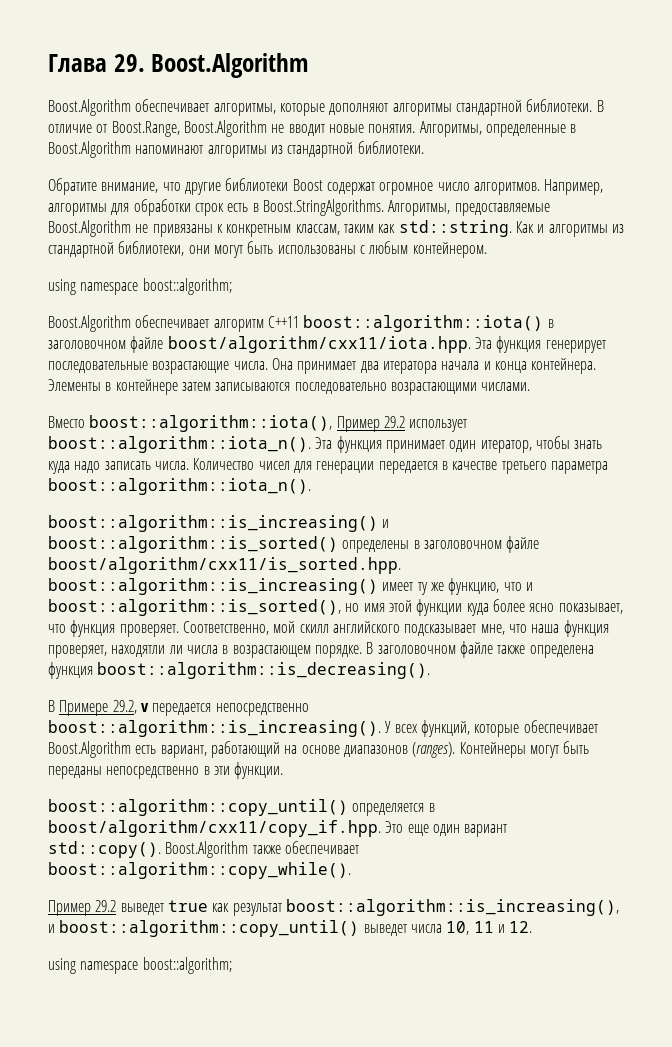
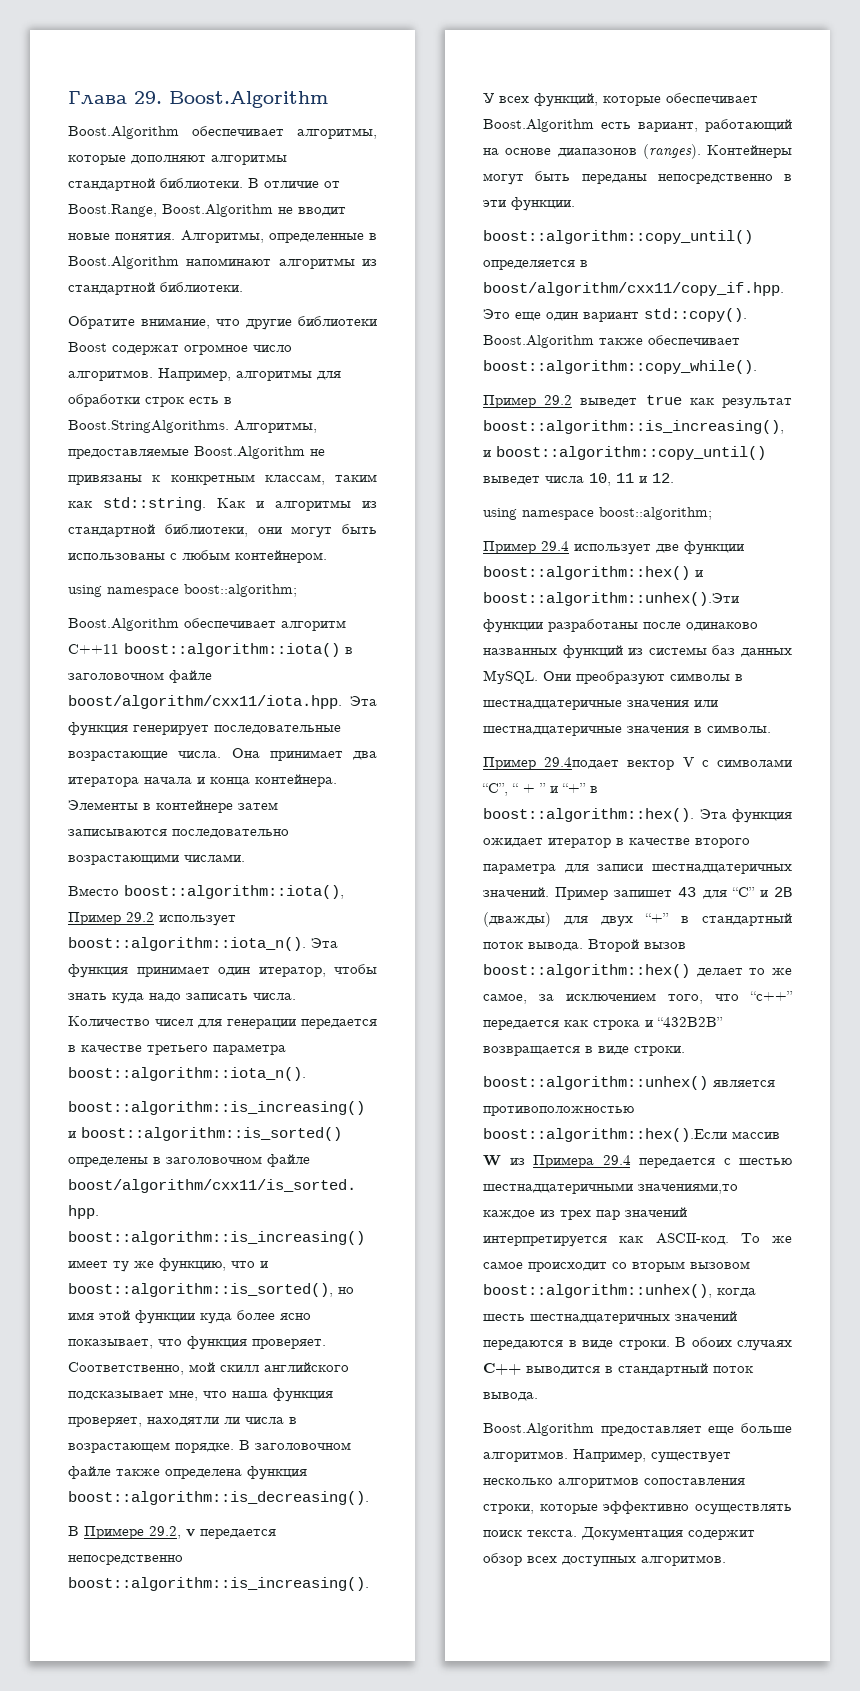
+ Пример 29.4 использует две функции boost::algorithm::hex() и boost::algorithm::unhex().Эти функции разработаны после одинаково названных функций из системы баз данных MySQL. Они преобразуют символы в шестнадцатеричные значения или шестнадцатеричные значения в символы.
+ Пример 29.4подает вектор V с символами “С”, “ + ” и “+” в boost::algorithm::hex(). Эта функция ожидает итератор в качестве второго параметра для записи шестнадцатеричных значений. Пример запишет 43 для “C” и 2B (дважды) для двух “+” в стандартный поток вывода. Второй вызов boost::algorithm::hex() делает то же самое, за исключением того, что “с++” передается как строка и “432B2B” возвращается в виде строки.
+ boost::algorithm::unhex() является противоположностью boost::algorithm::hex().Если массив W из Примера 29.4 передается с шестью шестнадцатеричными значениями,то каждое из трех пар значений интерпретируется как ASCII-код. То же самое происходит со вторым вызовом boost::algorithm::unhex(), когда шесть шестнадцатеричных значений передаются в виде строки. В обоих случаях C++ выводится в стандартный поток вывода.
+ Boost.Algorithm предоставляет еще больше алгоритмов. Например, существует несколько алгоритмов сопоставления строки, которые эффективно осуществлять поиск текста. Документация содержит обзор всех доступных алгоритмов.

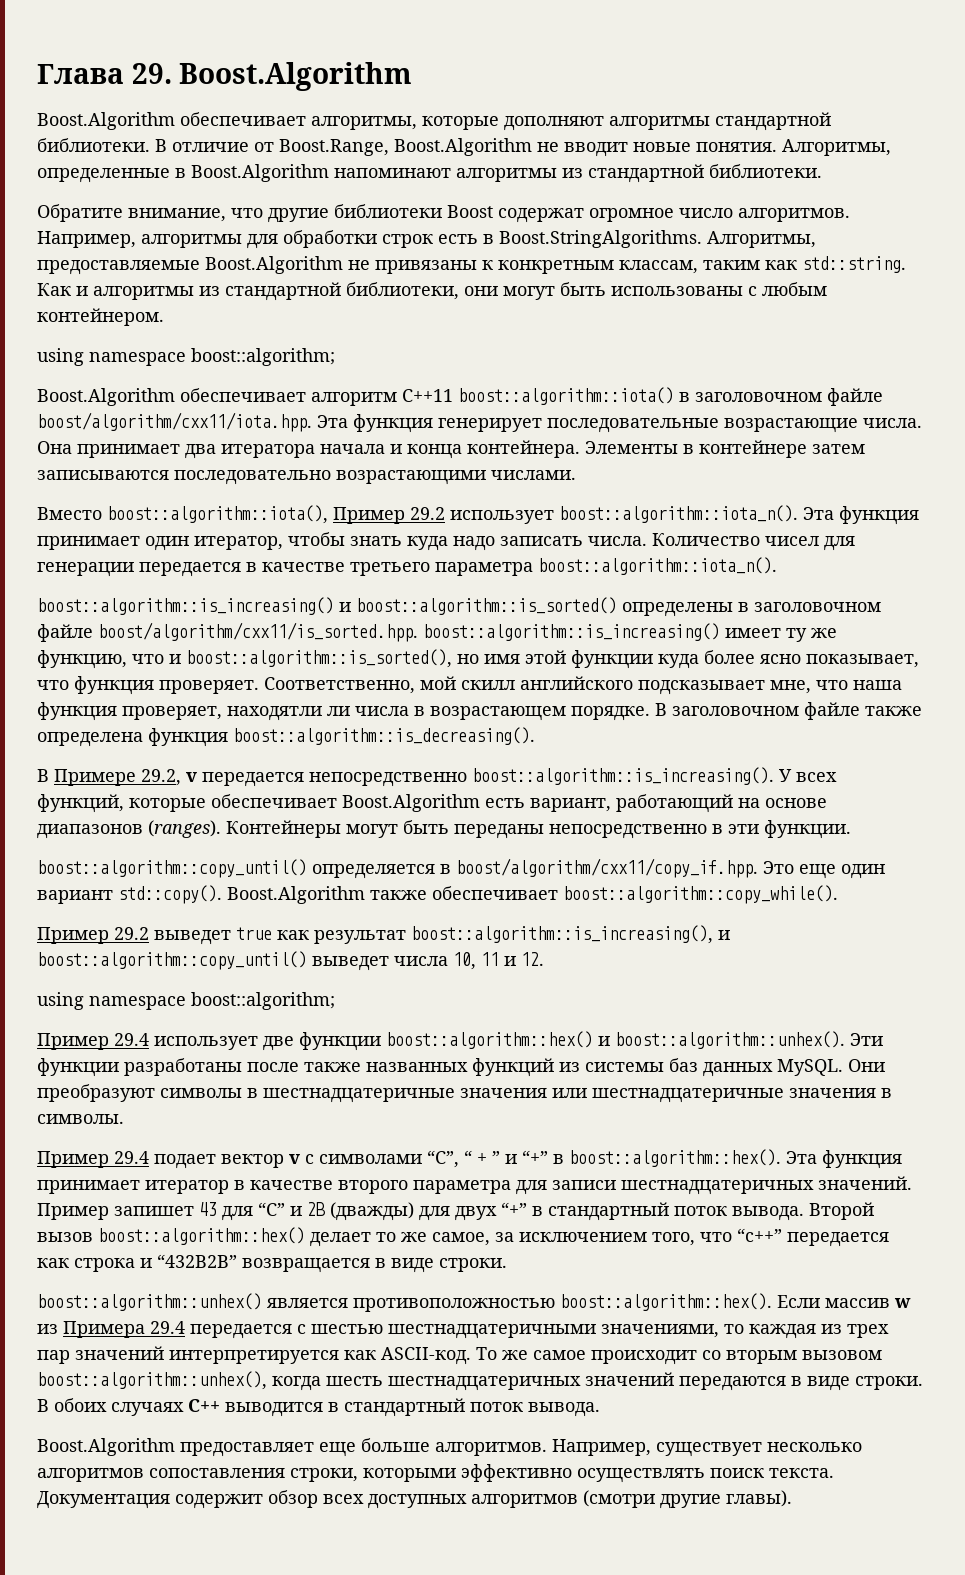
- Пример 29.4 использует две функции boost::algorithm::hex() и boost::algorithm::unhex().Эти функции разработаны после одинаково названных функций из системы баз данных MySQL.
+ Пример 29.4 использует две функции boost::algorithm::hex() и boost::algorithm::unhex(). Эти функции разработаны после также названных функций из системы баз данных MySQL.
- Пример 29.4подает вектор V с символами “С”, “ + ” и “+” в boost::algorithm::hex().
+ Пример 29.4 подает вектор v с символами “С”, “ + ” и “+” в boost::algorithm::hex().
- Эта функция ожидает итератор в качестве второго параметра для записи шестнадцатеричных значений.
+ Эта функция принимает итератор в качестве второго параметра для записи шестнадцатеричных значений.
- boost::algorithm::unhex() является противоположностью boost::algorithm::hex().Если массив W из Примера 29.4 передается с шестью шестнадцатеричными значениями,то каждое из трех пар значений интерпретируется как ASCII-код.
+ boost::algorithm::unhex() является противоположностью boost::algorithm::hex(). Если массив w из Примера 29.4 передается с шестью шестнадцатеричными значениями, то каждая из трех пар значений интерпретируется как ASCII-код.
- Например, существует несколько алгоритмов сопоставления строки, которые эффективно осуществлять поиск текста.
+ Например, существует несколько алгоритмов сопоставления строки, которыми эффективно осуществлять поиск текста.
- Документация содержит обзор всех доступных алгоритмов.
+ Документация содержит обзор всех доступных алгоритмов (смотри другие главы).

